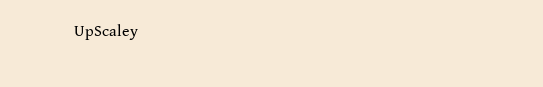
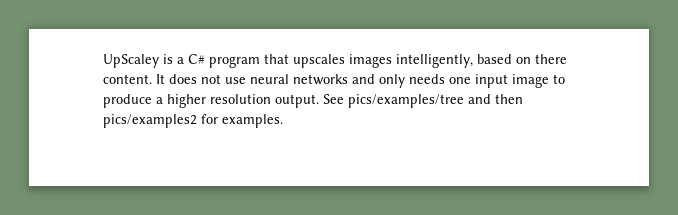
- UpScaley
+ UpScaley is a C# program that upscales images intelligently, based on there content. It does not use neural networks and only needs one input image to produce a higher resolution output. See pics/examples/tree and then pics/examples2 for examples.

